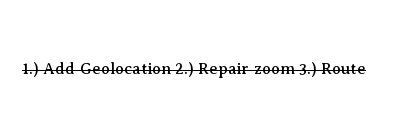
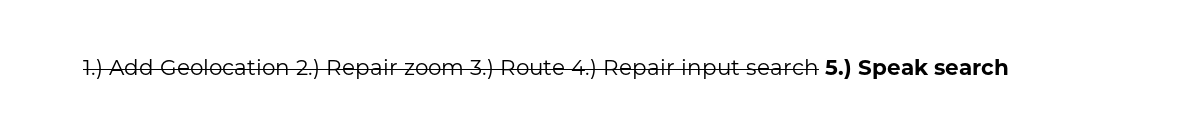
- 1.) Add Geolocation 2.) Repair zoom 3.) Route
+ 1.) Add Geolocation 2.) Repair zoom 3.) Route 4.) Repair input search 5.) Speak search

